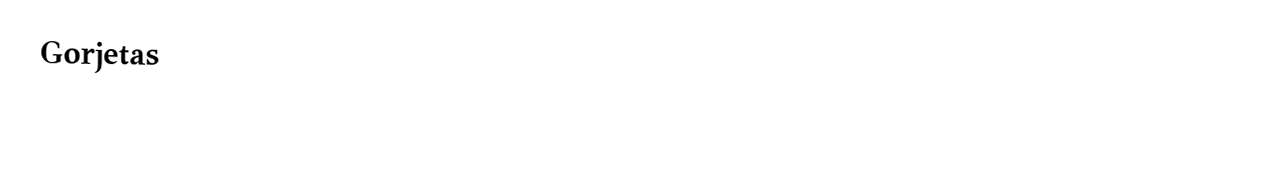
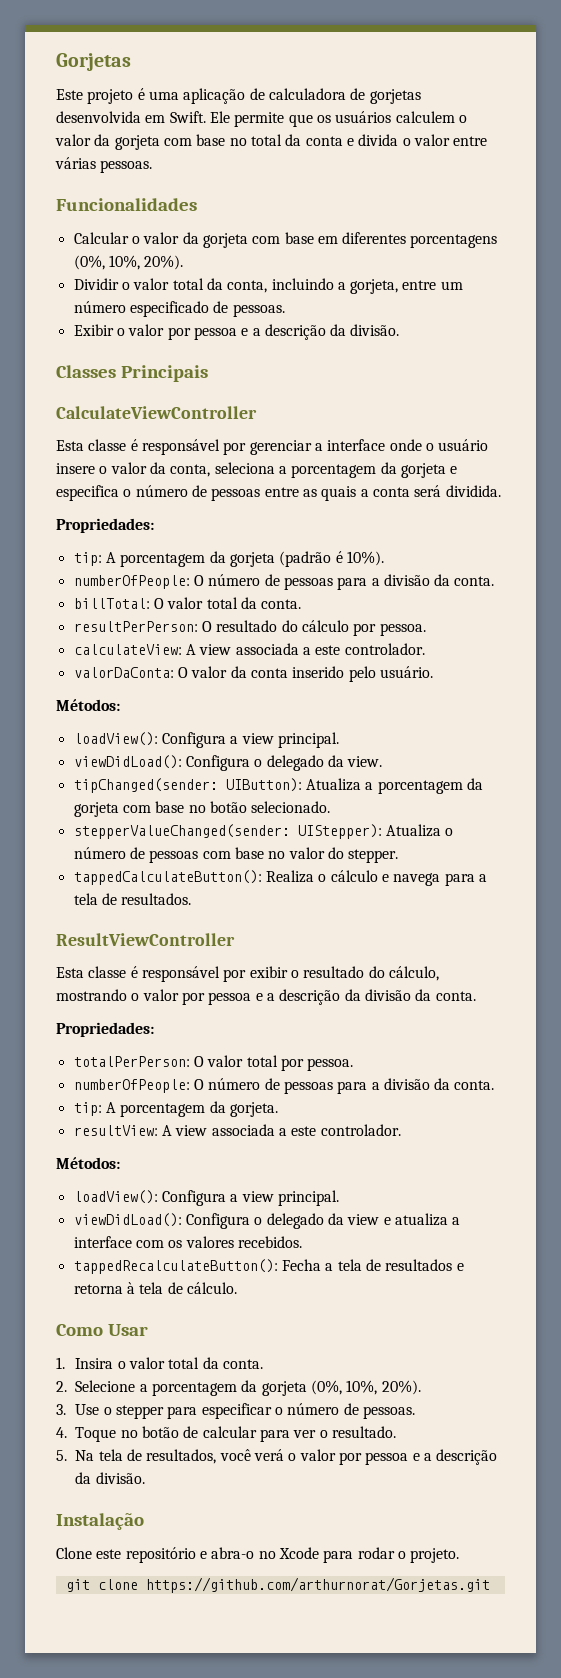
+ Este projeto é uma aplicação de calculadora de gorjetas desenvolvida em Swift. Ele permite que os usuários calculem o valor da gorjeta com base no total da conta e divida o valor entre várias pessoas.
+ Funcionalidades
+ Calcular o valor da gorjeta com base em diferentes porcentagens (0%, 10%, 20%).
+ Dividir o valor total da conta, incluindo a gorjeta, entre um número especificado de pessoas.
+ Exibir o valor por pessoa e a descrição da divisão.
+ Classes Principais
+ CalculateViewController
+ Esta classe é responsável por gerenciar a interface onde o usuário insere o valor da conta, seleciona a porcentagem da gorjeta e especifica o número de pessoas entre as quais a conta será dividida.
+ Propriedades:
+ tip: A porcentagem da gorjeta (padrão é 10%).
+ numberOfPeople: O número de pessoas para a divisão da conta.
+ billTotal: O valor total da conta.
+ resultPerPerson: O resultado do cálculo por pessoa.
+ calculateView: A view associada a este controlador.
+ valorDaConta: O valor da conta inserido pelo usuário.
+ Métodos:
+ loadView(): Configura a view principal.
+ viewDidLoad(): Configura o delegado da view.
+ tipChanged(sender: UIButton): Atualiza a porcentagem da gorjeta com base no botão selecionado.
+ stepperValueChanged(sender: UIStepper): Atualiza o número de pessoas com base no valor do stepper.
+ tappedCalculateButton(): Realiza o cálculo e navega para a tela de resultados.
+ ResultViewController
+ Esta classe é responsável por exibir o resultado do cálculo, mostrando o valor por pessoa e a descrição da divisão da conta.
+ Propriedades:
+ totalPerPerson: O valor total por pessoa.
+ numberOfPeople: O número de pessoas para a divisão da conta.
+ tip: A porcentagem da gorjeta.
+ resultView: A view associada a este controlador.
+ Métodos:
+ loadView(): Configura a view principal.
+ viewDidLoad(): Configura o delegado da view e atualiza a interface com os valores recebidos.
+ tappedRecalculateButton(): Fecha a tela de resultados e retorna à tela de cálculo.
+ Como Usar
+ 1. Insira o valor total da conta.
+ 2. Selecione a porcentagem da gorjeta (0%, 10%, 20%).
+ 3. Use o stepper para especificar o número de pessoas.
+ 4. Toque no botão de calcular para ver o resultado.
+ 5. Na tela de resultados, você verá o valor por pessoa e a descrição da divisão.
+ Instalação
+ Clone este repositório e abra-o no Xcode para rodar o projeto.
+ git clone https://github.com/arthurnorat/Gorjetas.git

